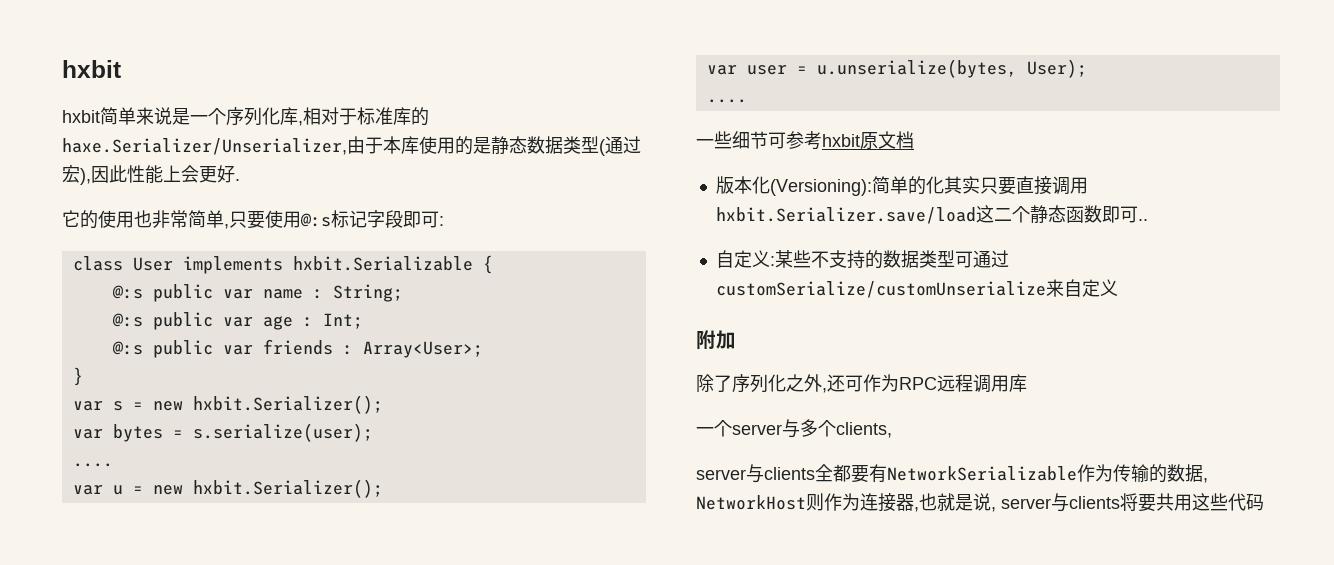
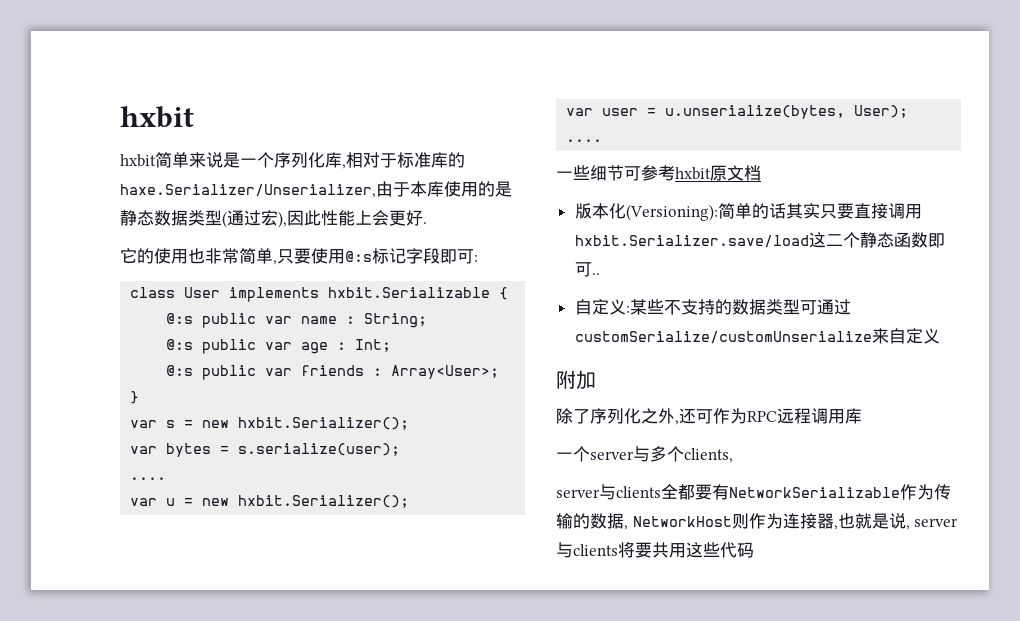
- 版本化(Versioning):简单的化其实只要直接调用hxbit.Serializer.save/load这二个静态函数即可..
+ 版本化(Versioning):简单的话其实只要直接调用hxbit.Serializer.save/load这二个静态函数即可..

